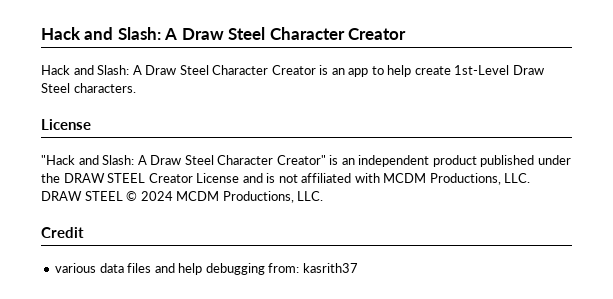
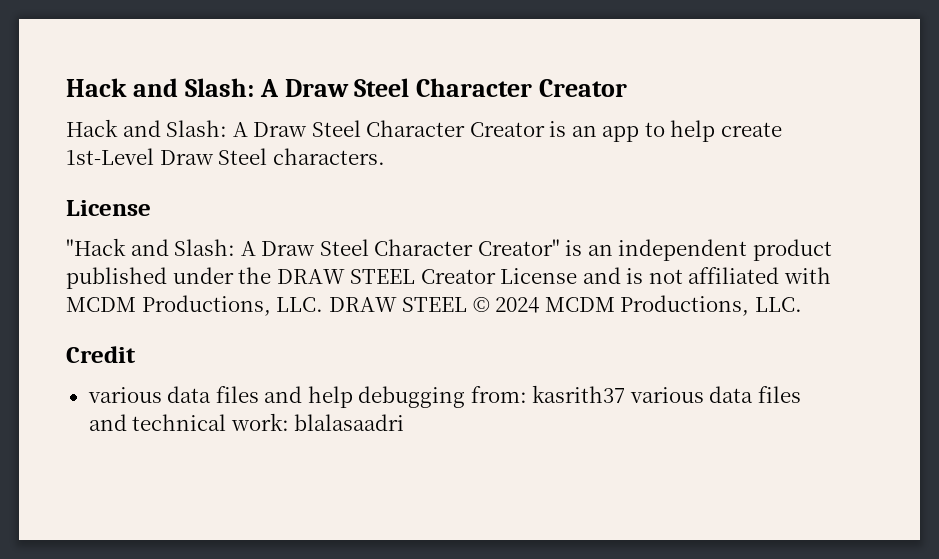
- various data files and help debugging from: kasrith37
+ various data files and help debugging from: kasrith37 various data files and technical work: blalasaadri

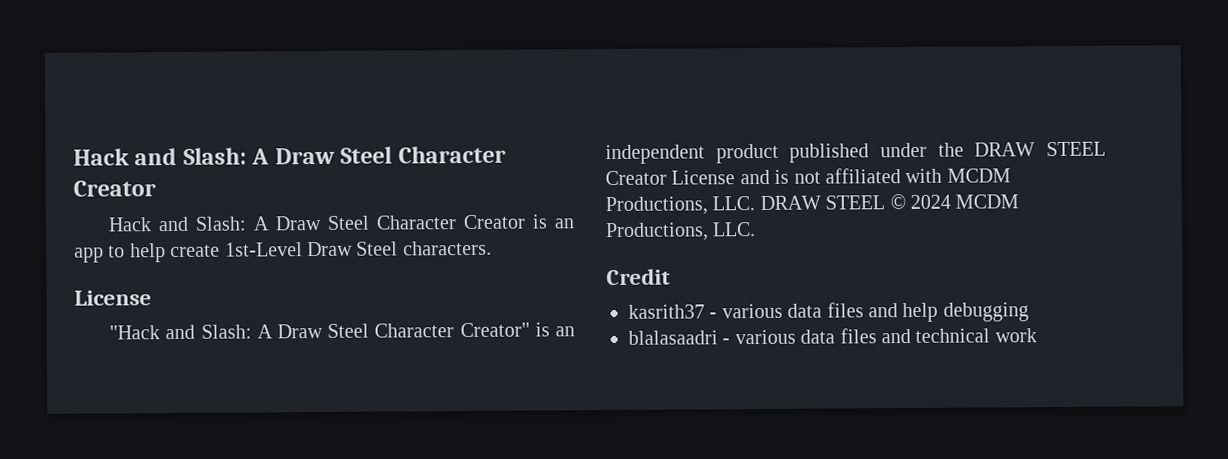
- various data files and help debugging from: kasrith37 various data files and technical work: blalasaadri
+ kasrith37 - various data files and help debugging
+ blalasaadri - various data files and technical work

